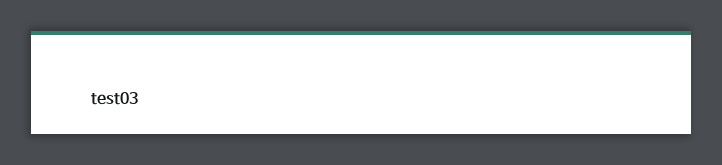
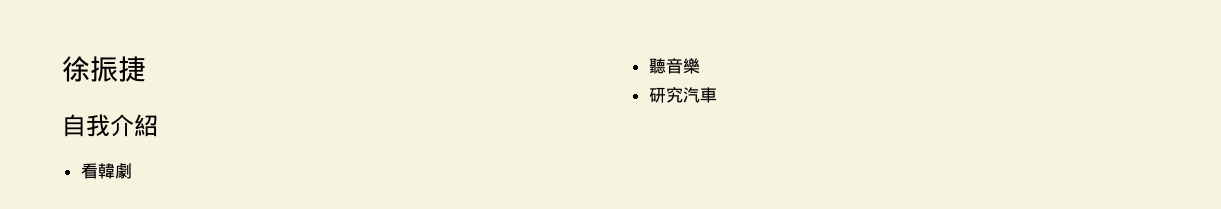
- test03
+ 徐振捷
+ 自我介紹
+ 看韓劇
+ 聽音樂
+ 研究汽車

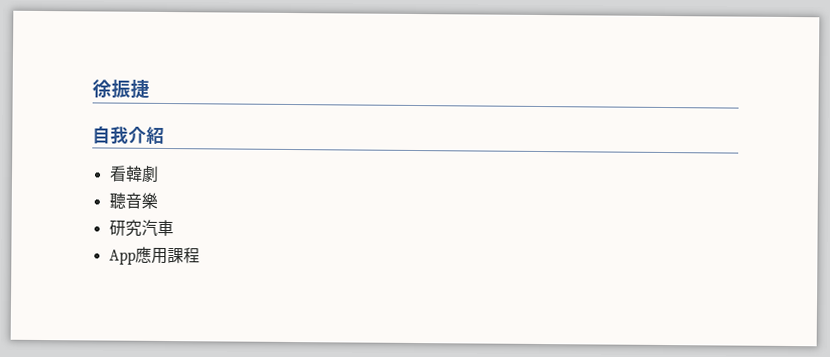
+ App應用課程

